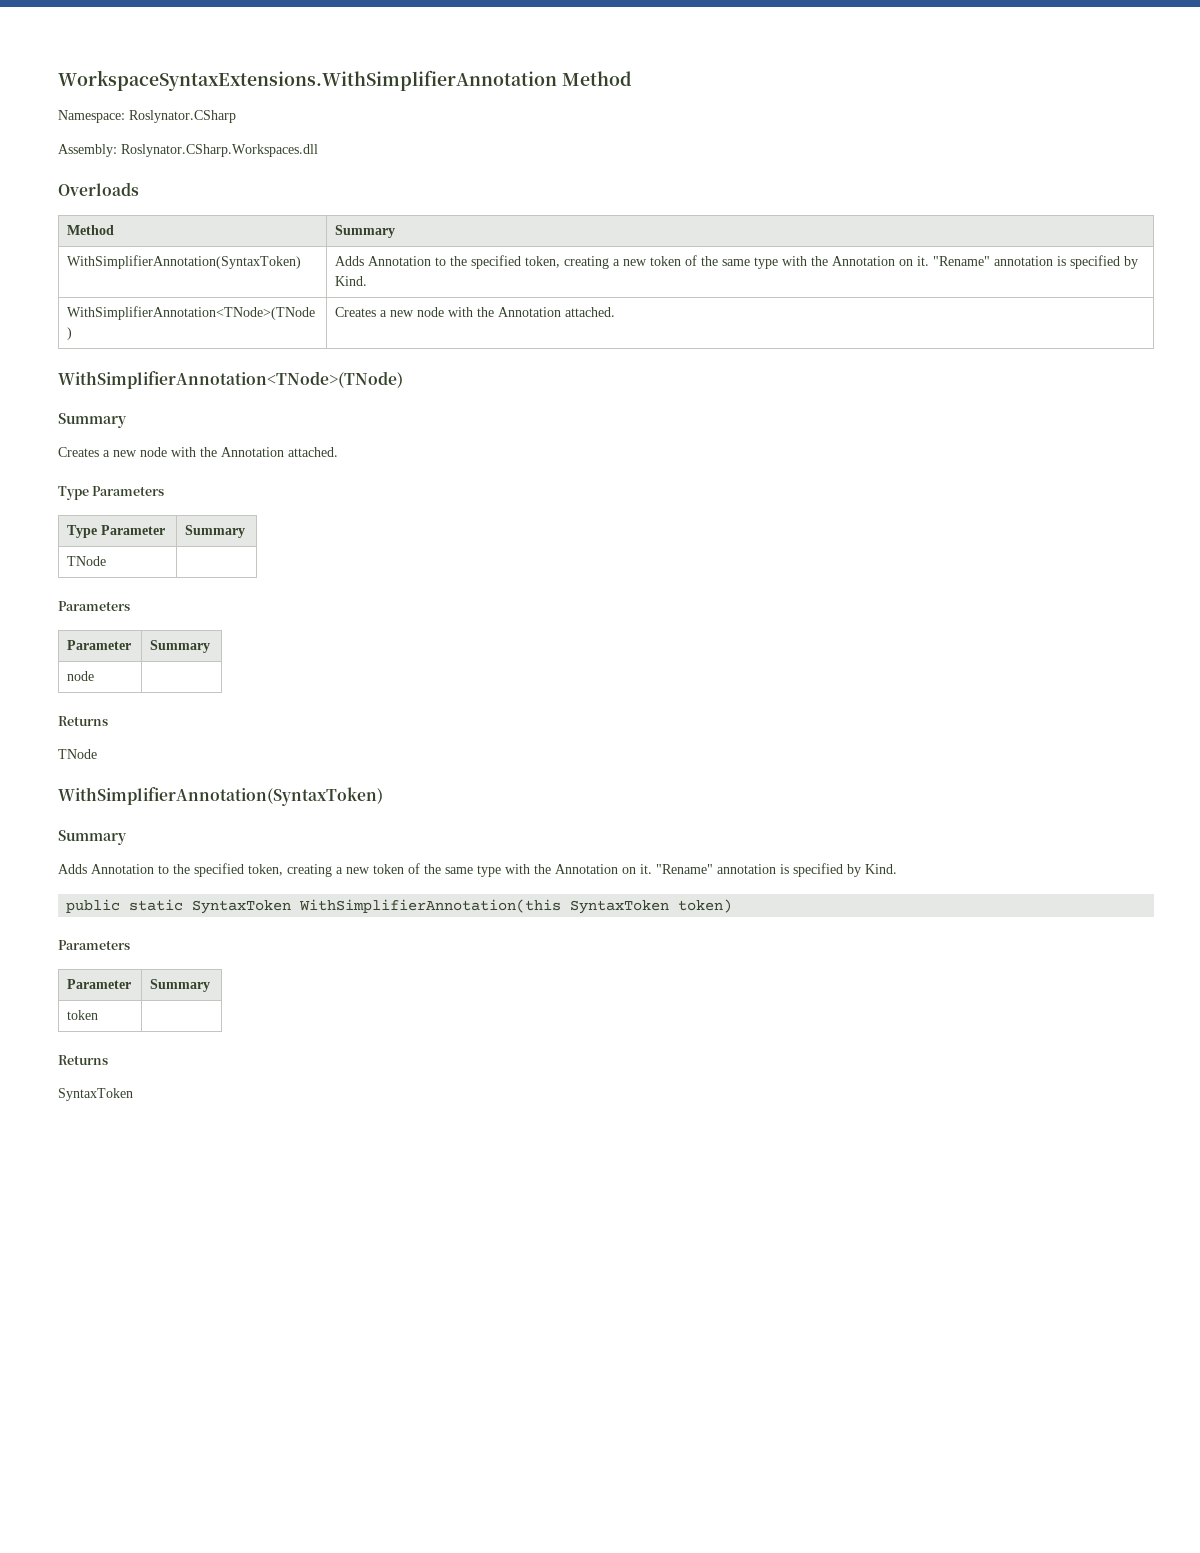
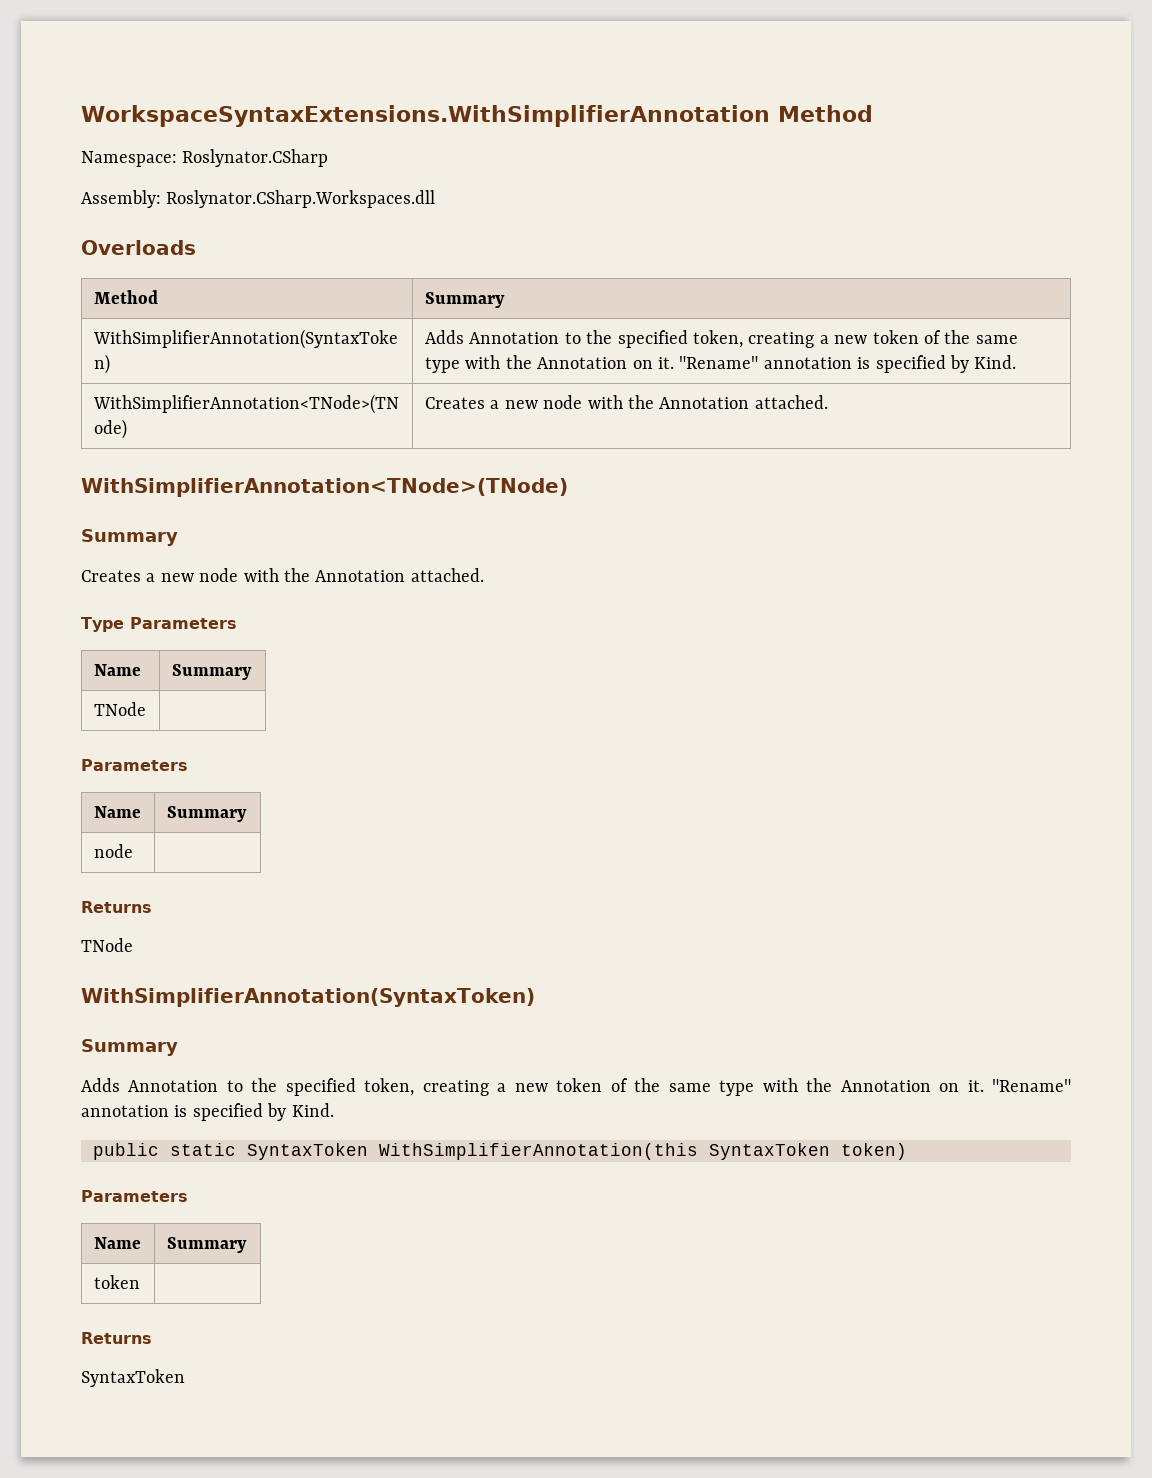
  Type Parameters
- Type Parameter | Summary
+ Name | Summary
  TNode |
  Parameters
- Parameter | Summary
+ Name | Summary
  public static SyntaxToken WithSimplifierAnnotation(this SyntaxToken token)
  Parameters
- Parameter | Summary
+ Name | Summary

